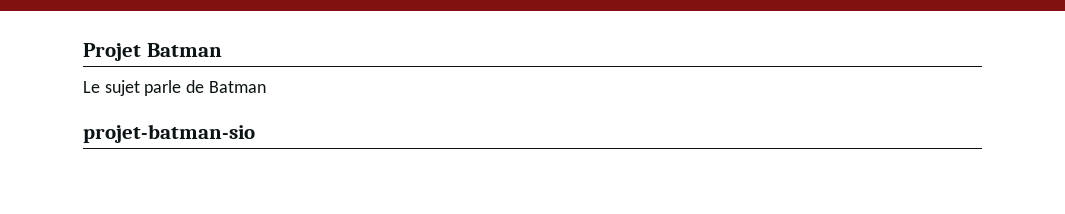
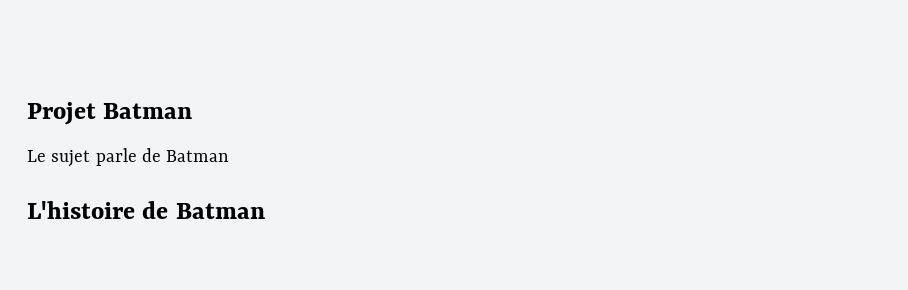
- projet-batman-sio
+ L'histoire de Batman

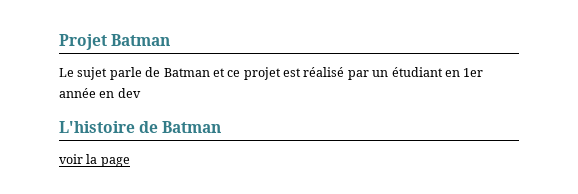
- Le sujet parle de Batman
+ Le sujet parle de Batman et ce projet est réalisé par un étudiant en 1er année en dev
+ voir la page

